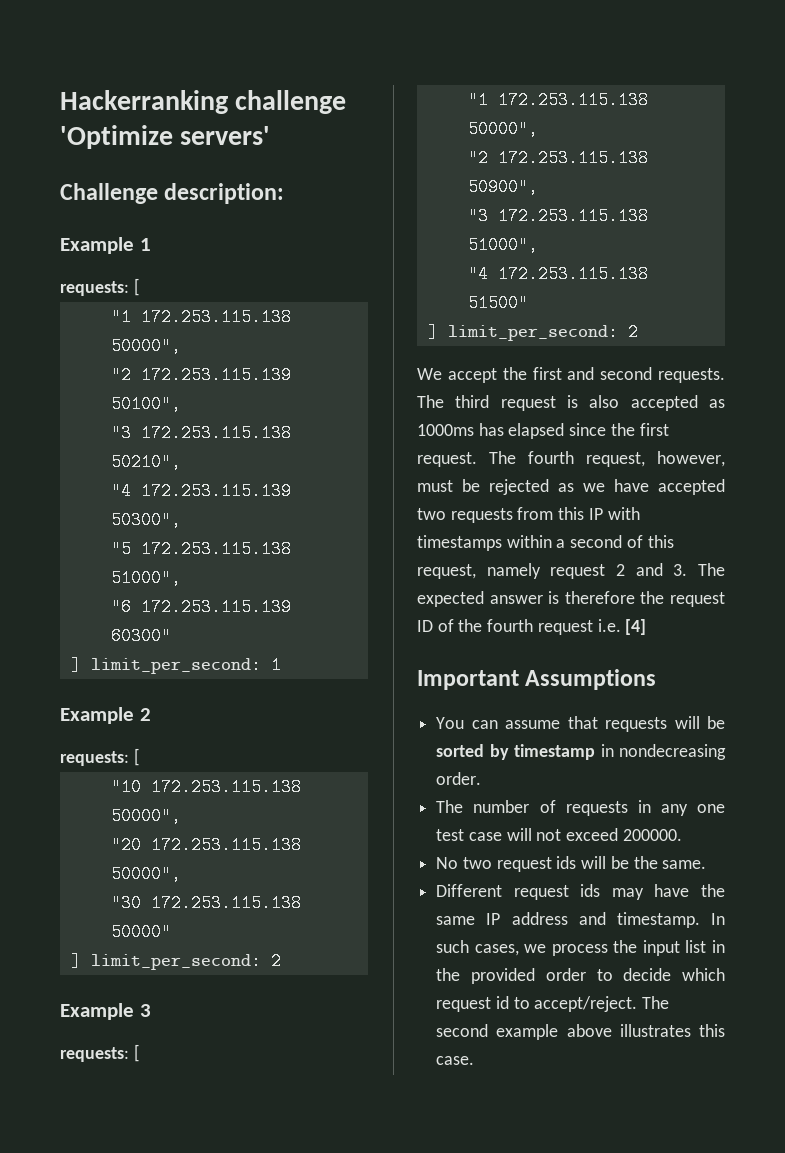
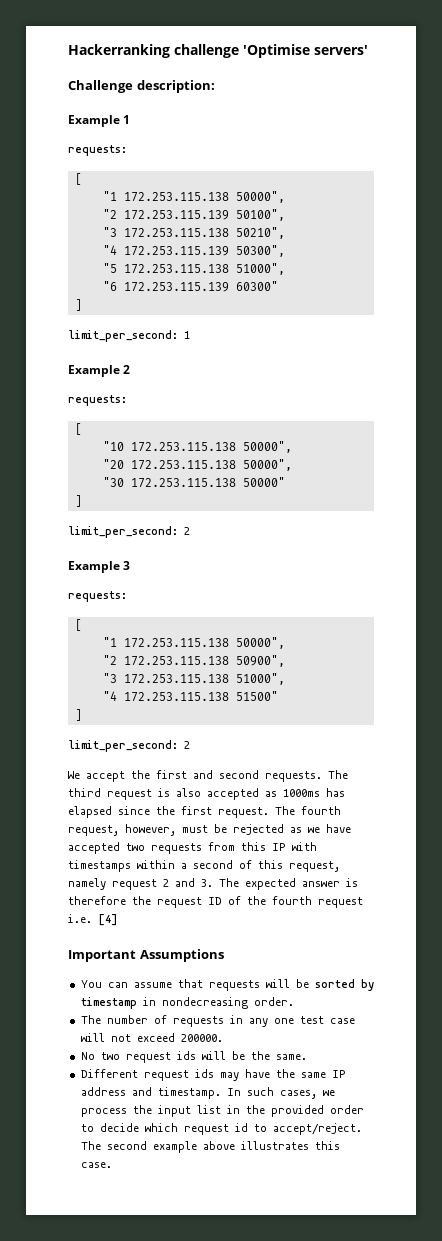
- Hackerranking challenge 'Optimize servers'
+ Hackerranking challenge 'Optimise servers'
  Example 1
- requests: [
+ requests:
+ [
  "6 172.253.115.139 60300"
- ] limit_per_second: 1
+ ]
+ limit_per_second: 1
  Example 2
- requests: [
+ requests:
+ [
  "30 172.253.115.138 50000"
- ] limit_per_second: 2
+ ]
+ limit_per_second: 2
  Example 3
- requests: [
+ requests:
+ [
  "4 172.253.115.138 51500"
- ] limit_per_second: 2
+ ]
+ limit_per_second: 2

